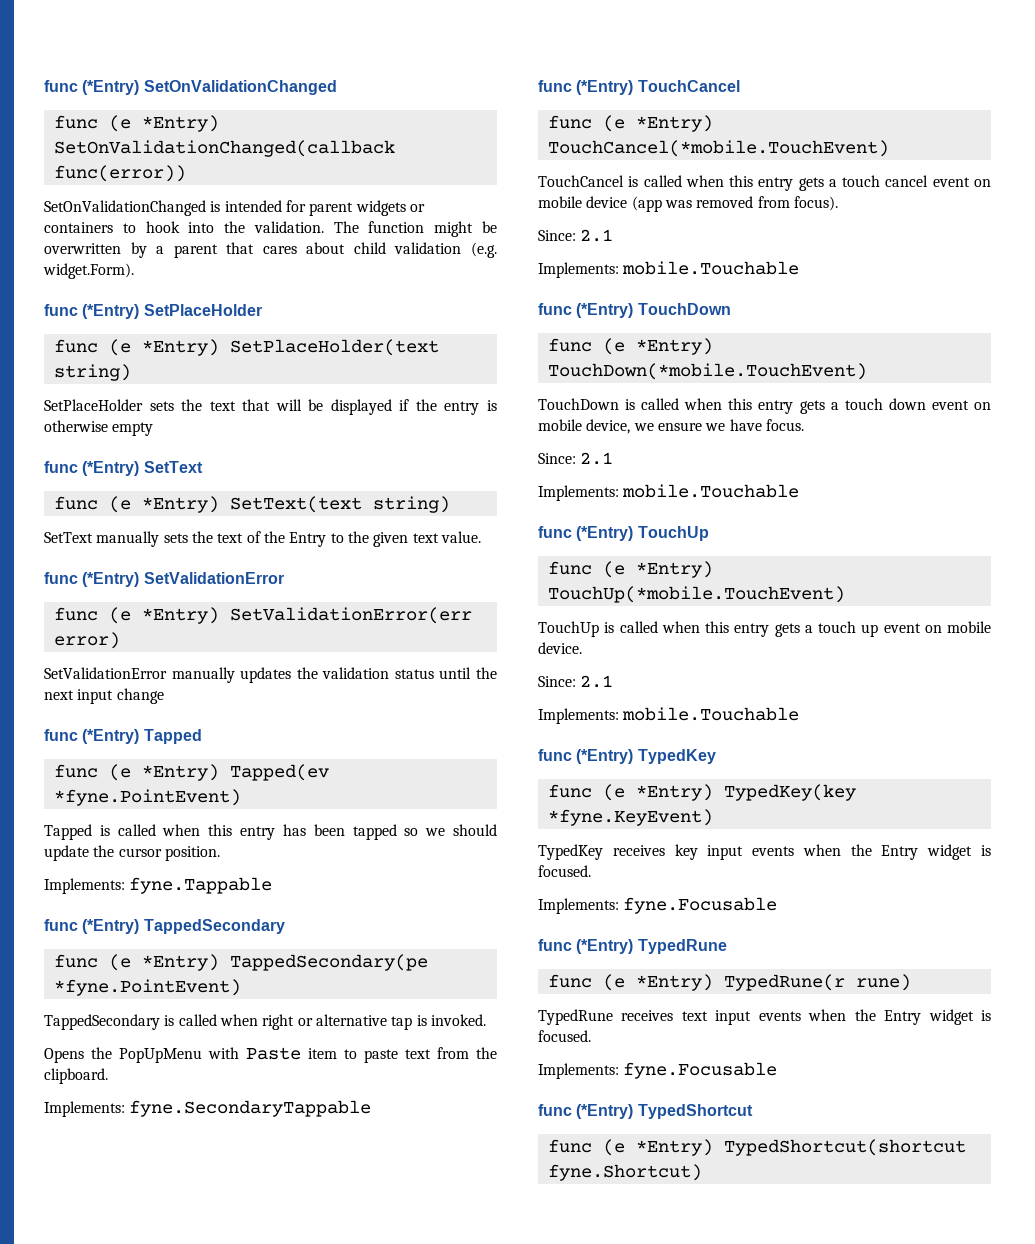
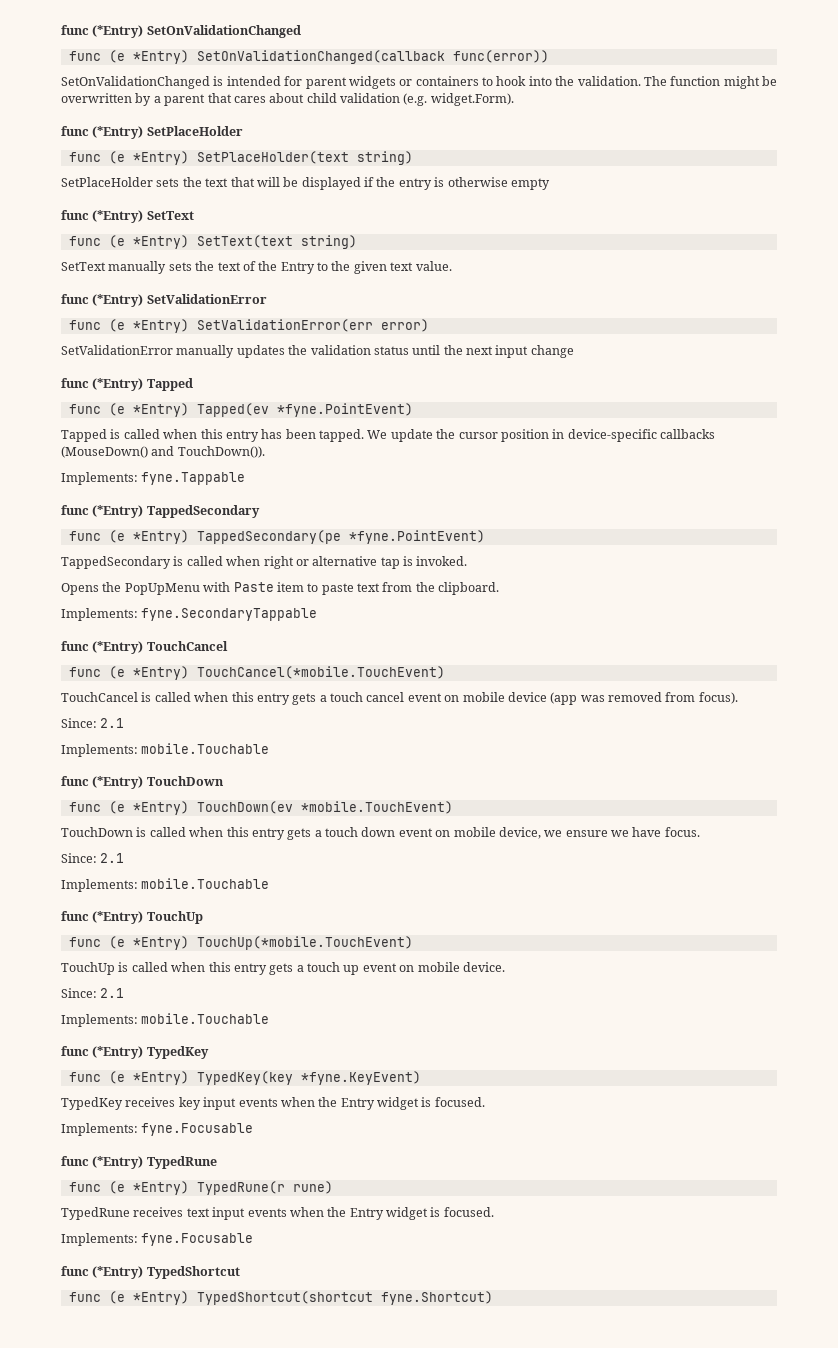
- Tapped is called when this entry has been tapped so we should update the cursor position.
+ Tapped is called when this entry has been tapped. We update the cursor position in device-specific callbacks (MouseDown() and TouchDown()).
- func (e *Entry) TouchDown(*mobile.TouchEvent)
+ func (e *Entry) TouchDown(ev *mobile.TouchEvent)

